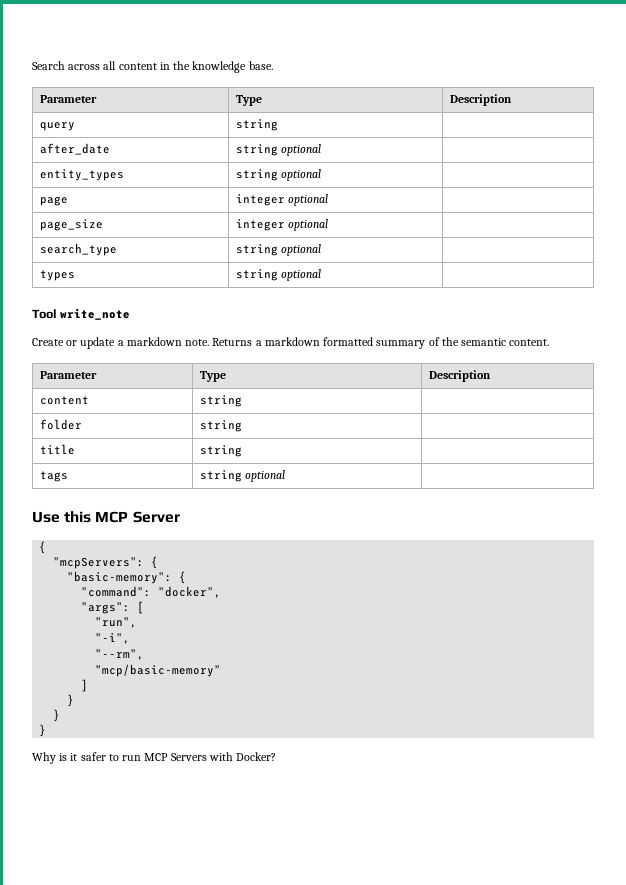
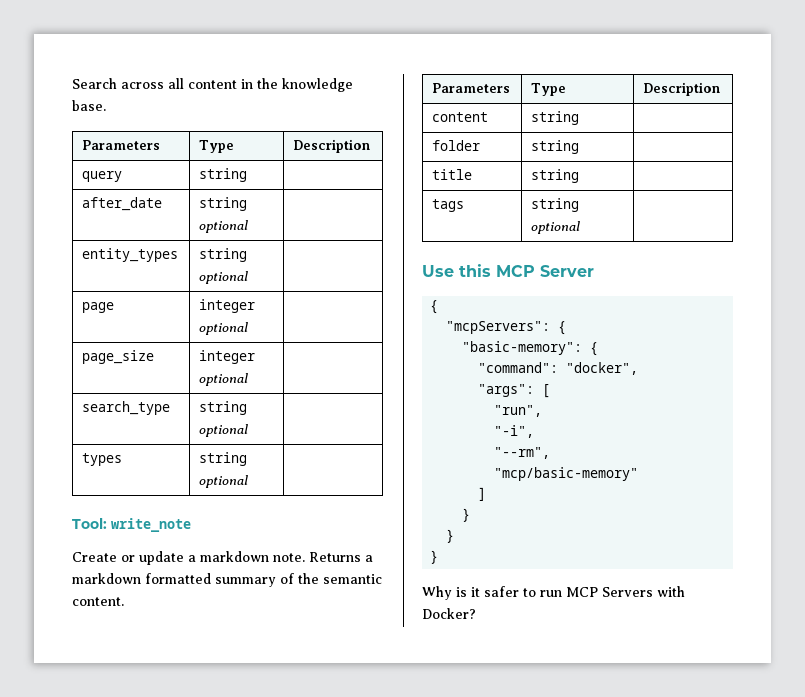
  Search across all content in the knowledge base.
- Parameter | Type | Description
+ Parameters | Type | Description
- Tool write_note
+ Tool: write_note
  Returns a markdown formatted summary of the semantic content.
- Parameter | Type | Description
+ Parameters | Type | Description

